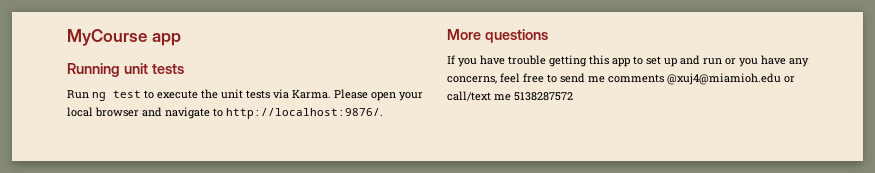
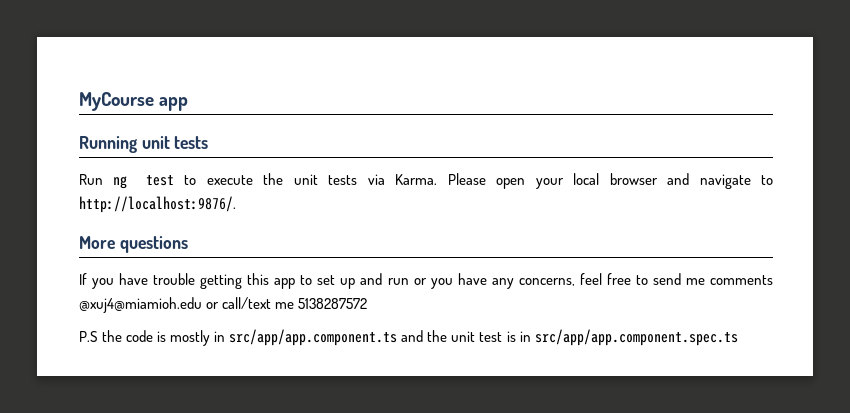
+ P.S the code is mostly in src/app/app.component.ts and the unit test is in src/app/app.component.spec.ts

